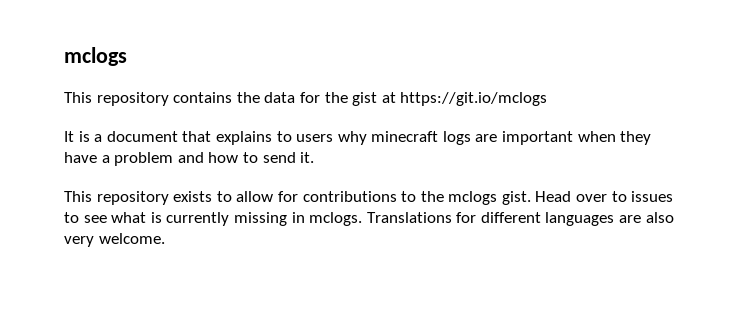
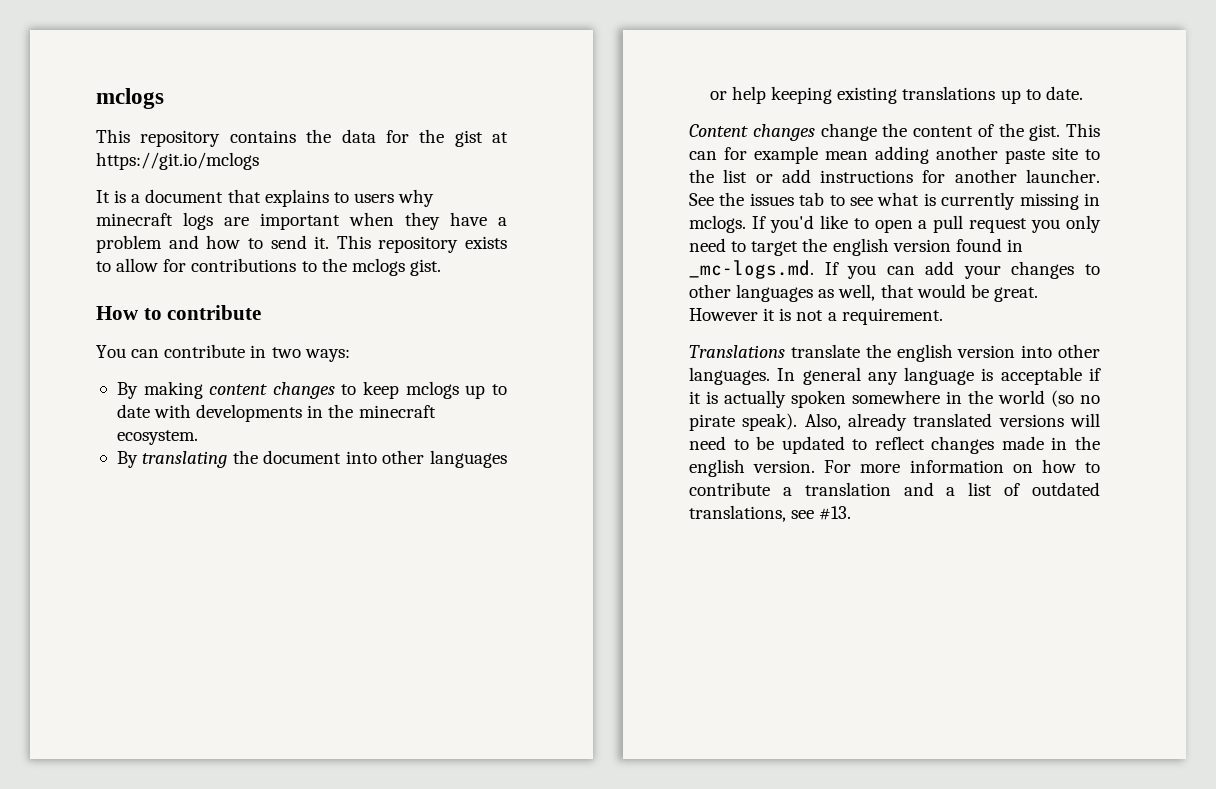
- It is a document that explains to users why minecraft logs are important when they have a problem and how to send it.
- This repository exists to allow for contributions to the mclogs gist. Head over to issues to see what is currently missing in mclogs.
+ It is a document that explains to users why minecraft logs are important when they have a problem and how to send it. This repository exists to allow for contributions to the mclogs gist.
+ How to contribute
+ You can contribute in two ways:
+ By making content changes to keep mclogs up to date with developments in the minecraft ecosystem.
+ By translating the document into other languages or help keeping existing translations up to date.
+ Content changes change the content of the gist. This can for example mean adding another paste site to the list or add instructions for another launcher. See the issues tab to see what is currently missing in mclogs.
- Translations for different languages are also very welcome.
+ If you'd like to open a pull request you only need to target the english version found in _mc-logs.md. If you can add your changes to other languages as well, that would be great. However it is not a requirement.
+ Translations translate the english version into other languages. In general any language is acceptable if it is actually spoken somewhere in the world (so no pirate speak). Also, already translated versions will need to be updated to reflect changes made in the english version. For more information on how to contribute a translation and a list of outdated translations, see #13.

